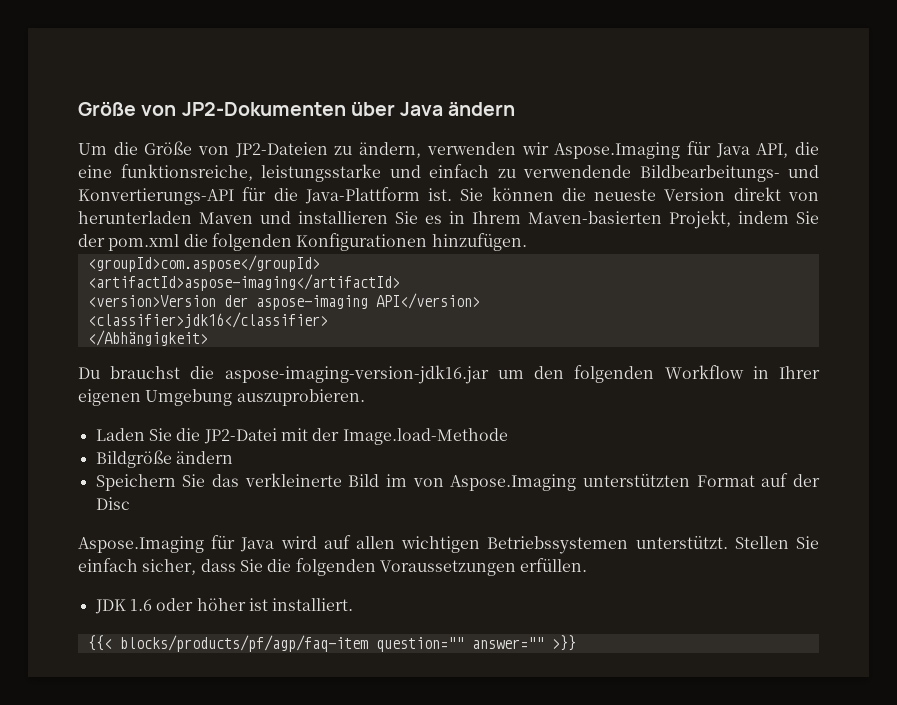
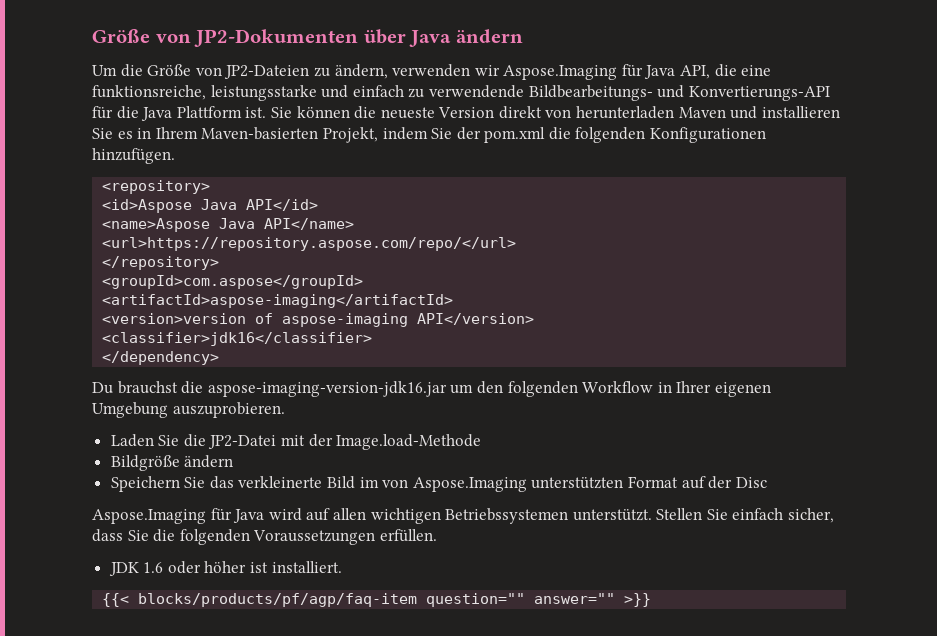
- Um die Größe von JP2-Dateien zu ändern, verwenden wir Aspose.Imaging für Java API, die eine funktionsreiche, leistungsstarke und einfach zu verwendende Bildbearbeitungs- und Konvertierungs-API für die Java-Plattform ist.
+ Um die Größe von JP2-Dateien zu ändern, verwenden wir Aspose.Imaging für Java API, die eine funktionsreiche, leistungsstarke und einfach zu verwendende Bildbearbeitungs- und Konvertierungs-API für die Java Plattform ist.
+ <repository>
+ <id>Aspose Java API</id>
+ <name>Aspose Java API</name>
+ <url>https://repository.aspose.com/repo/</url>
+ </repository>
- <version>Version der aspose-imaging API</version>
+ <version>version of aspose-imaging API</version>
- </Abhängigkeit>
+ </dependency>

